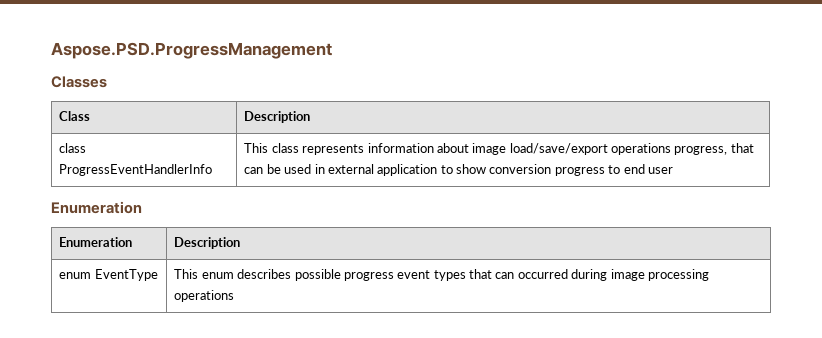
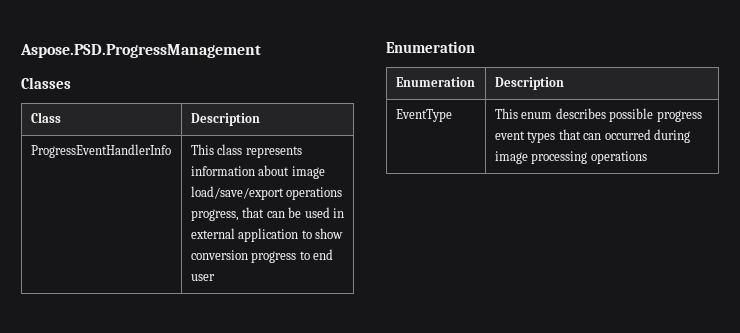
- class ProgressEventHandlerInfo | This class represents information about image load/save/export operations progress, that can be used in external application to show conversion progress to end user
+ ProgressEventHandlerInfo | This class represents information about image load/save/export operations progress, that can be used in external application to show conversion progress to end user
- enum EventType | This enum describes possible progress event types that can occurred during image processing operations
+ EventType | This enum describes possible progress event types that can occurred during image processing operations

